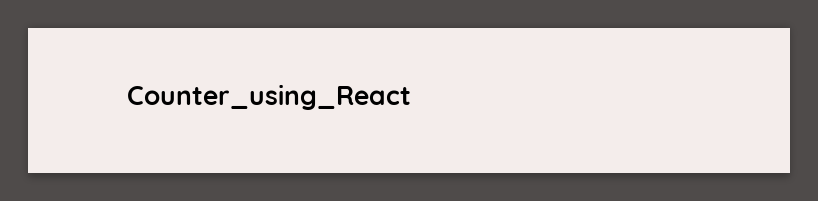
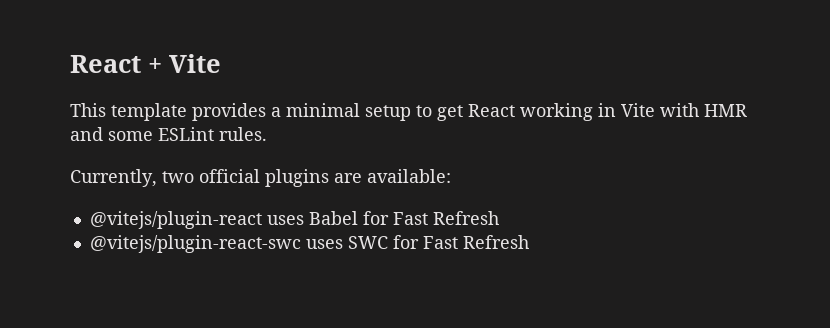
- Counter_using_React
+ React + Vite
+ This template provides a minimal setup to get React working in Vite with HMR and some ESLint rules.
+ Currently, two official plugins are available:
+ @vitejs/plugin-react uses Babel for Fast Refresh
+ @vitejs/plugin-react-swc uses SWC for Fast Refresh

